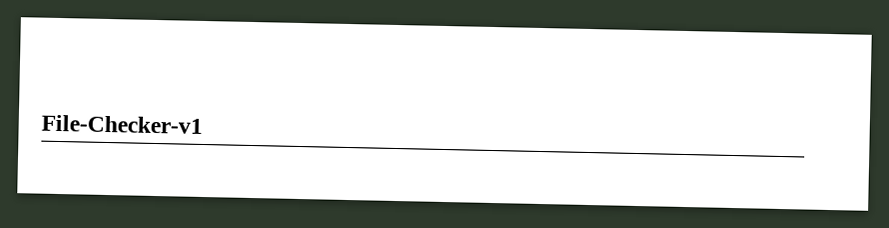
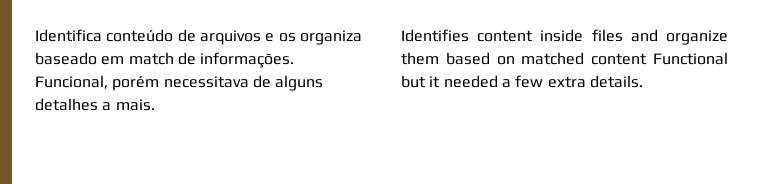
- File-Checker-v1
+ Identifica conteúdo de arquivos e os organiza baseado em match de informações. Funcional, porém necessitava de alguns detalhes a mais.
+ Identifies content inside files and organize them based on matched content Functional but it needed a few extra details.

